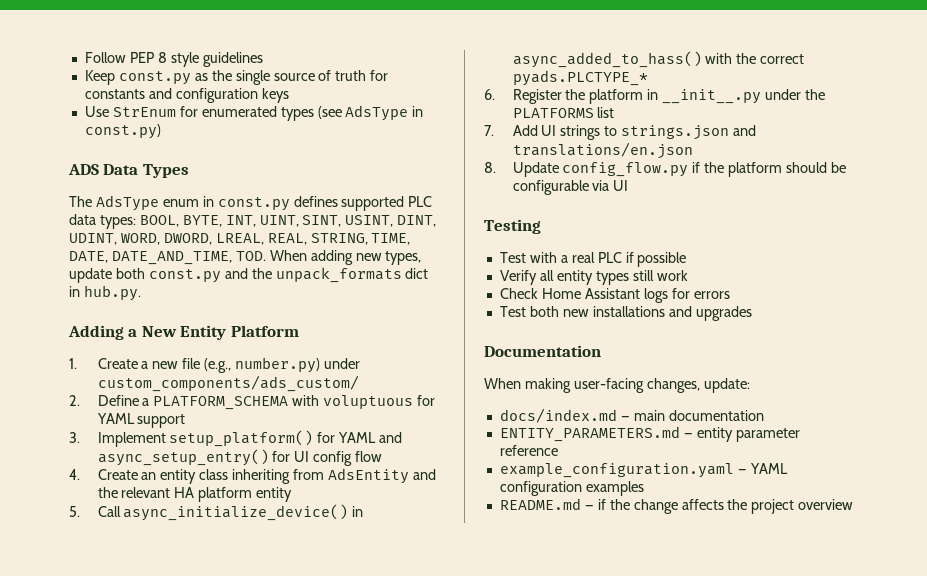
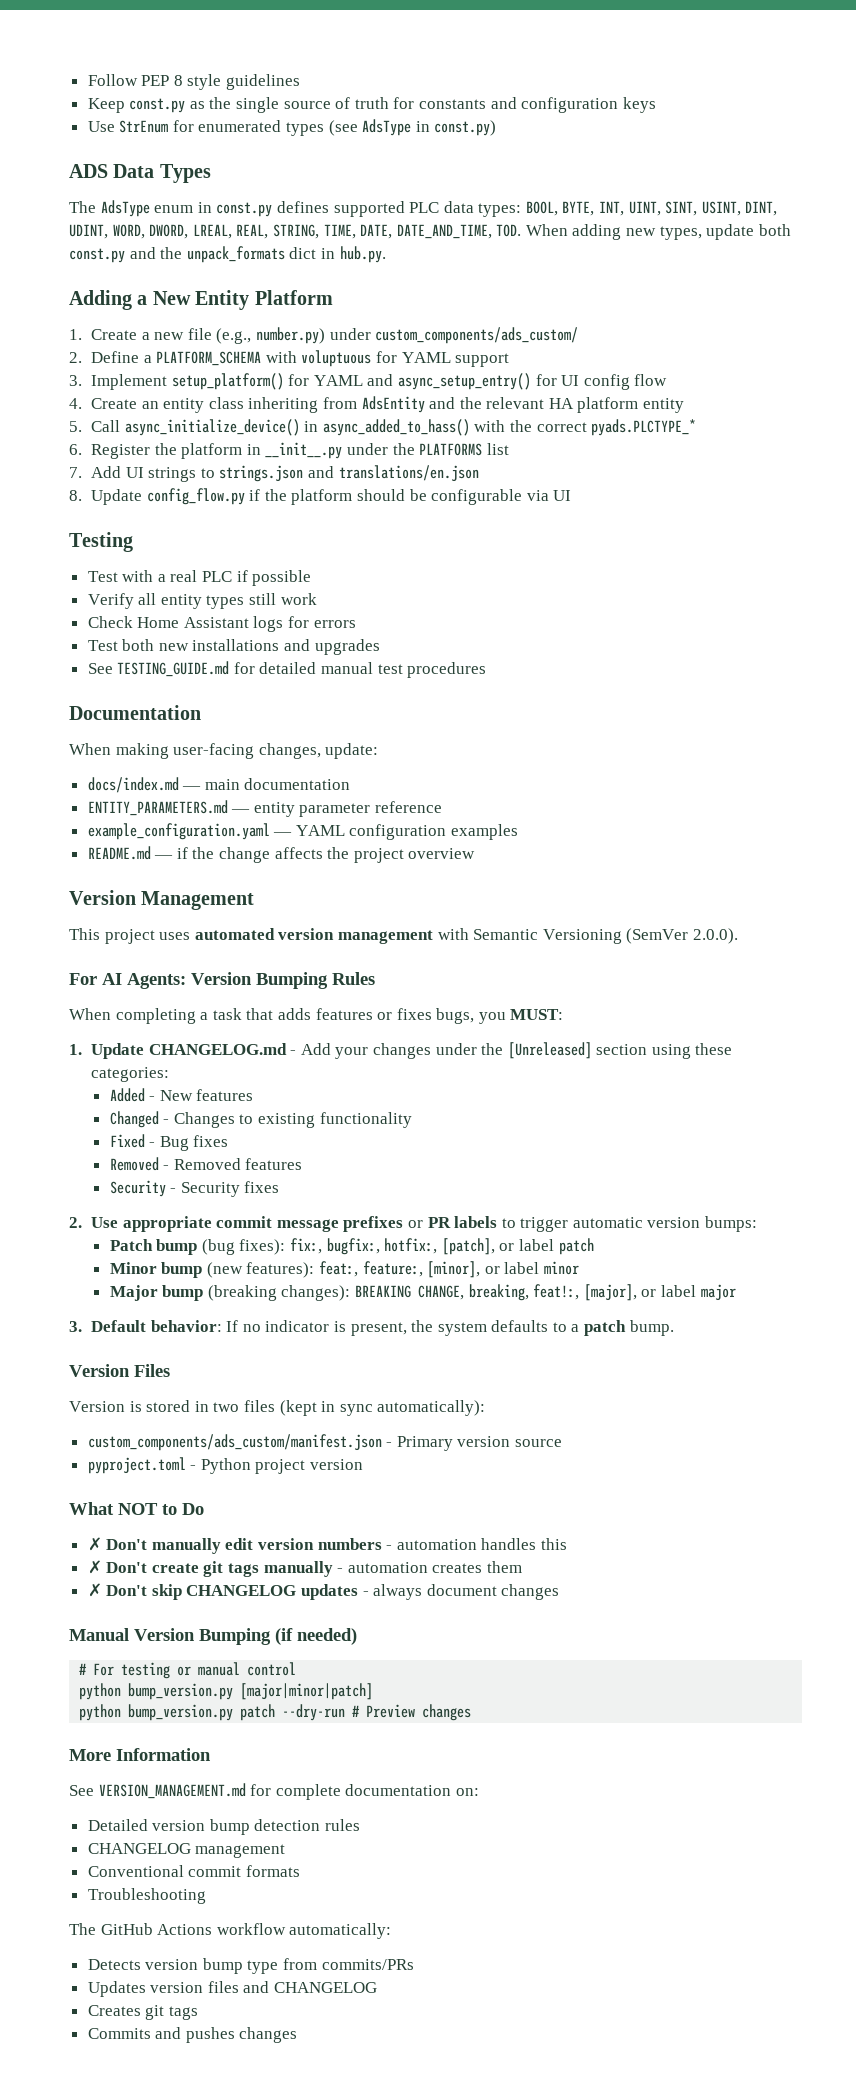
+ See TESTING_GUIDE.md for detailed manual test procedures
+ Version Management
+ This project uses automated version management with Semantic Versioning (SemVer 2.0.0).
+ For AI Agents: Version Bumping Rules
+ When completing a task that adds features or fixes bugs, you MUST:
+ 1. Update CHANGELOG.md - Add your changes under the [Unreleased] section using these categories:
+ Added - New features
+ Changed - Changes to existing functionality
+ Fixed - Bug fixes
+ Removed - Removed features
+ Security - Security fixes
+ 2. Use appropriate commit message prefixes or PR labels to trigger automatic version bumps:
+ Patch bump (bug fixes): fix:, bugfix:, hotfix:, [patch], or label patch
+ Minor bump (new features): feat:, feature:, [minor], or label minor
+ Major bump (breaking changes): BREAKING CHANGE, breaking, feat!:, [major], or label major
+ 3. Default behavior: If no indicator is present, the system defaults to a patch bump.
+ Version Files
+ Version is stored in two files (kept in sync automatically):
+ custom_components/ads_custom/manifest.json - Primary version source
+ pyproject.toml - Python project version
+ What NOT to Do
+ ✗ Don't manually edit version numbers - automation handles this
+ ✗ Don't create git tags manually - automation creates them
+ ✗ Don't skip CHANGELOG updates - always document changes
+ Manual Version Bumping (if needed)
+ # For testing or manual control
+ python bump_version.py [major|minor|patch]
+ python bump_version.py patch --dry-run # Preview changes
+ More Information
+ See VERSION_MANAGEMENT.md for complete documentation on:
+ Detailed version bump detection rules
+ CHANGELOG management
+ Conventional commit formats
+ Troubleshooting
+ The GitHub Actions workflow automatically:
+ Detects version bump type from commits/PRs
+ Updates version files and CHANGELOG
+ Creates git tags
+ Commits and pushes changes

